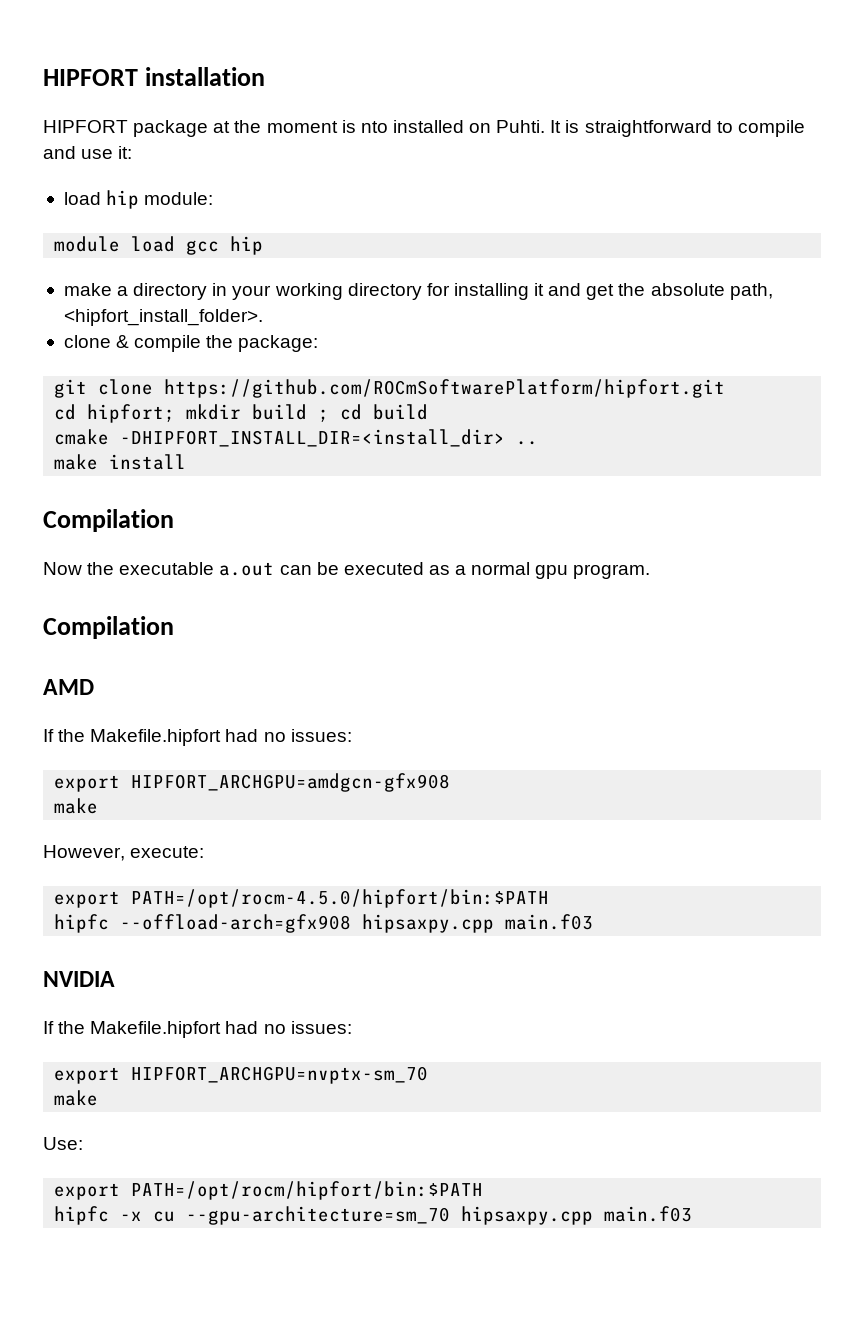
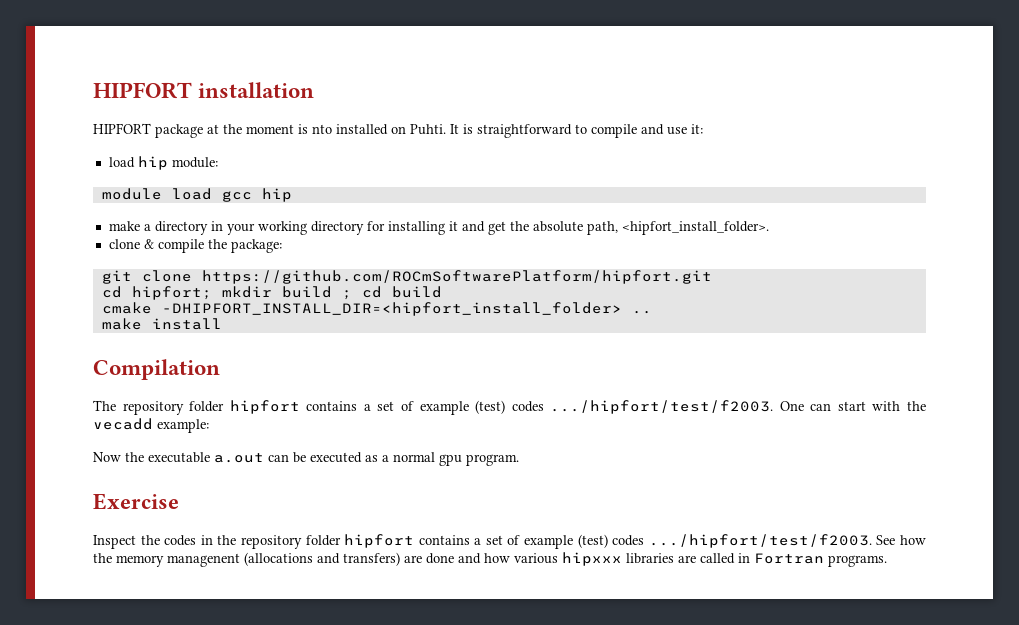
- cmake -DHIPFORT_INSTALL_DIR=<install_dir> ..
+ cmake -DHIPFORT_INSTALL_DIR=<hipfort_install_folder> ..
+ The repository folder hipfort contains a set of example (test) codes .../hipfort/test/f2003. One can start with the vecadd example:
  Now the executable a.out can be executed as a normal gpu program.
- Compilation
- AMD
- If the Makefile.hipfort had no issues:
- export HIPFORT_ARCHGPU=amdgcn-gfx908
- make
- However, execute:
- export PATH=/opt/rocm-4.5.0/hipfort/bin:$PATH
- hipfc --offload-arch=gfx908 hipsaxpy.cpp main.f03
- NVIDIA
- If the Makefile.hipfort had no issues:
- export HIPFORT_ARCHGPU=nvptx-sm_70
- make
- Use:
- export PATH=/opt/rocm/hipfort/bin:$PATH
- hipfc -x cu --gpu-architecture=sm_70 hipsaxpy.cpp main.f03
+ Exercise
+ Inspect the codes in the repository folder hipfort contains a set of example (test) codes .../hipfort/test/f2003. See how the memory managenent (allocations and transfers) are done and how various hipxxx libraries are called in Fortran programs.

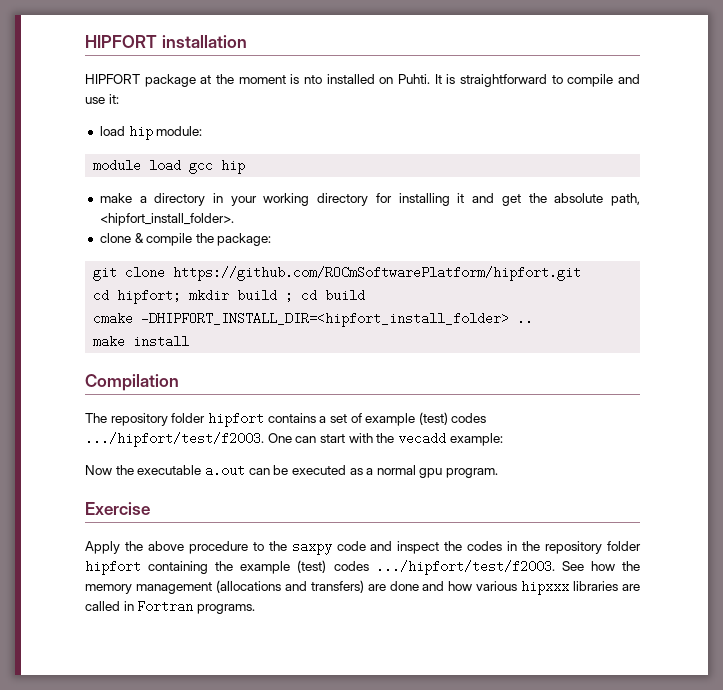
- Inspect the codes in the repository folder hipfort contains a set of example (test) codes .../hipfort/test/f2003. See how the memory managenent (allocations and transfers) are done and how various hipxxx libraries are called in Fortran programs.
+ Apply the above procedure to the saxpy code and inspect the codes in the repository folder hipfort containing the example (test) codes .../hipfort/test/f2003. See how the memory management (allocations and transfers) are done and how various hipxxx libraries are called in Fortran programs.

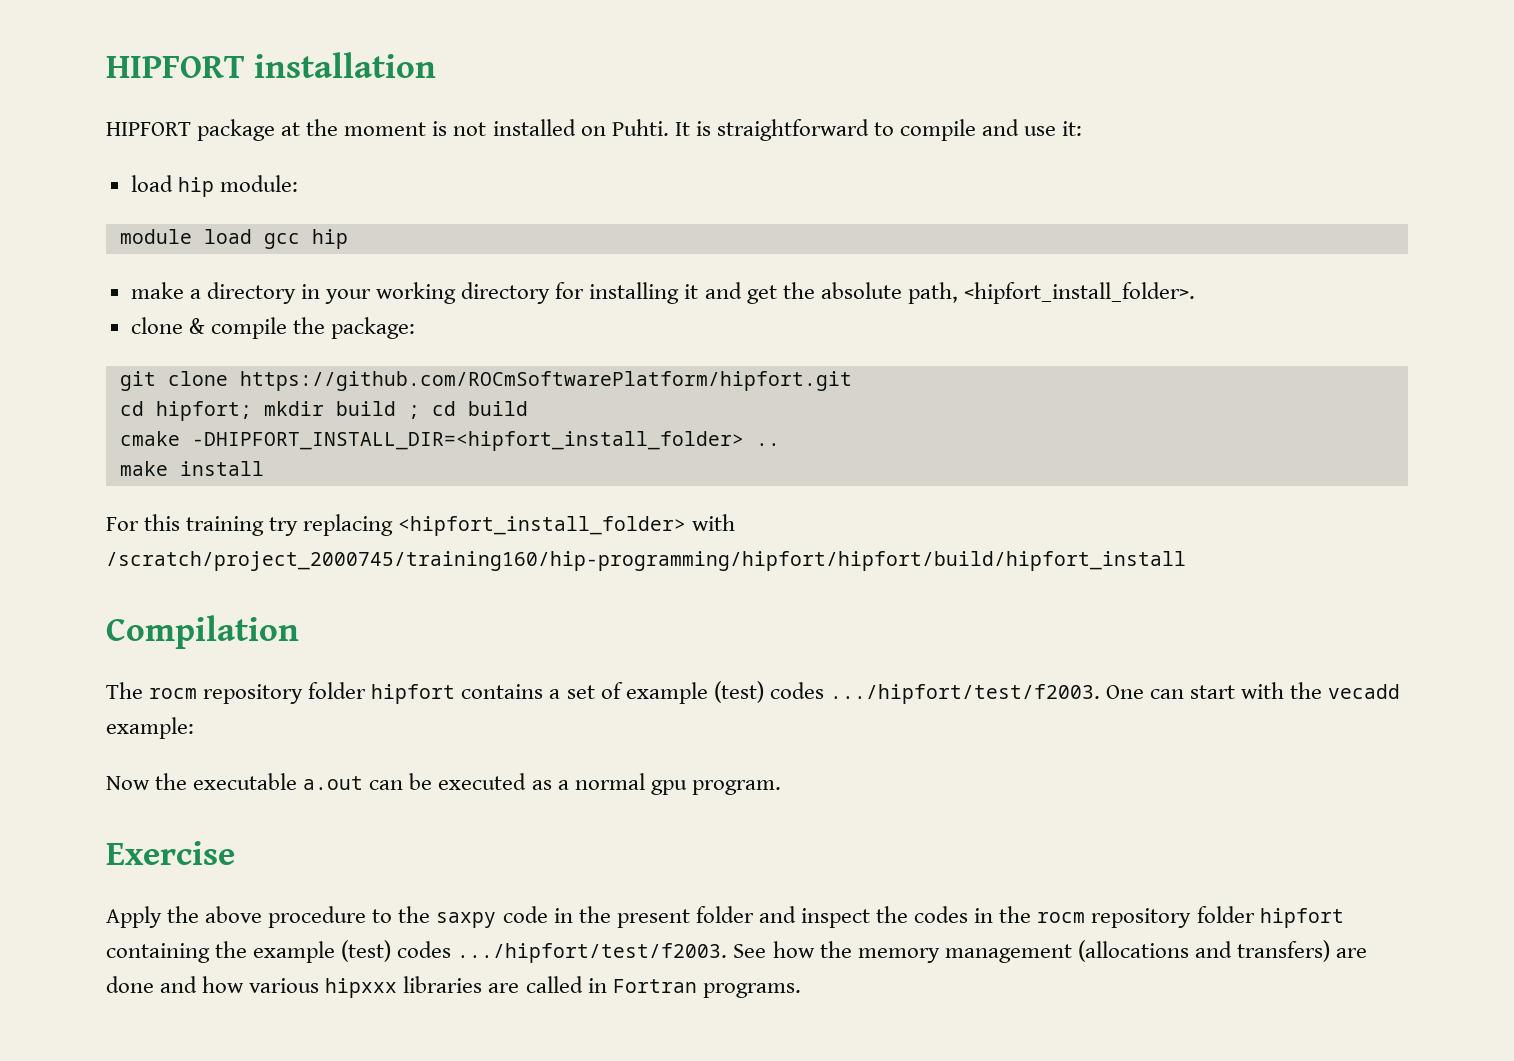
- HIPFORT package at the moment is nto installed on Puhti.
+ HIPFORT package at the moment is not installed on Puhti.
+ For this training try replacing <hipfort_install_folder> with /scratch/project_2000745/training160/hip-programming/hipfort/hipfort/build/hipfort_install
- The repository folder hipfort contains a set of example (test) codes .../hipfort/test/f2003. One can start with the vecadd example:
+ The rocm repository folder hipfort contains a set of example (test) codes .../hipfort/test/f2003. One can start with the vecadd example:
- Apply the above procedure to the saxpy code and inspect the codes in the repository folder hipfort containing the example (test) codes .../hipfort/test/f2003. See how the memory management (allocations and transfers) are done and how various hipxxx libraries are called in Fortran programs.
+ Apply the above procedure to the saxpy code in the present folder and inspect the codes in the rocm repository folder hipfort containing the example (test) codes .../hipfort/test/f2003. See how the memory management (allocations and transfers) are done and how various hipxxx libraries are called in Fortran programs.

